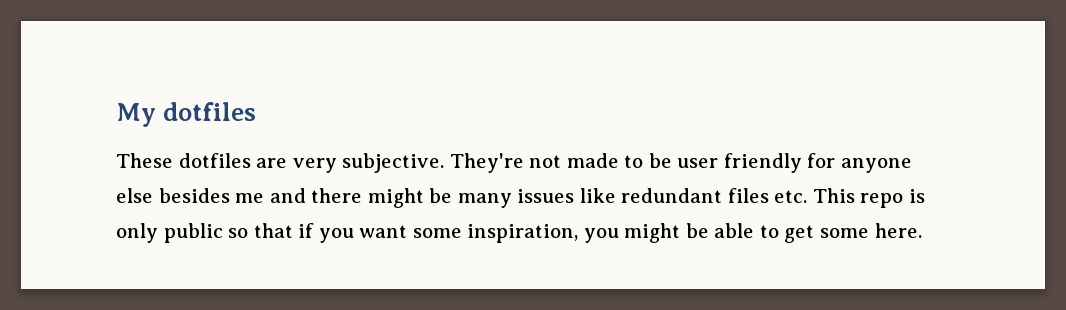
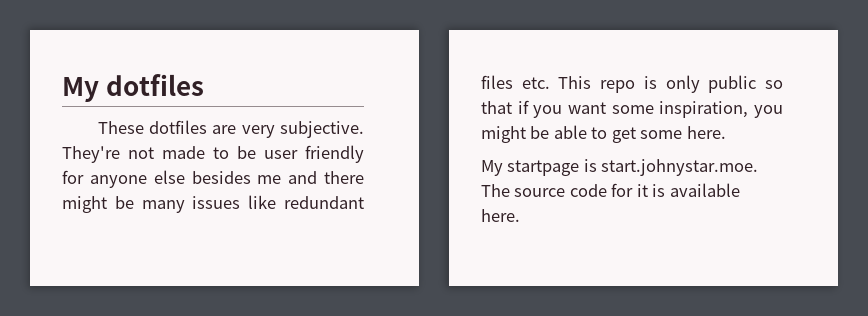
+ My startpage is start.johnystar.moe. The source code for it is available here.

